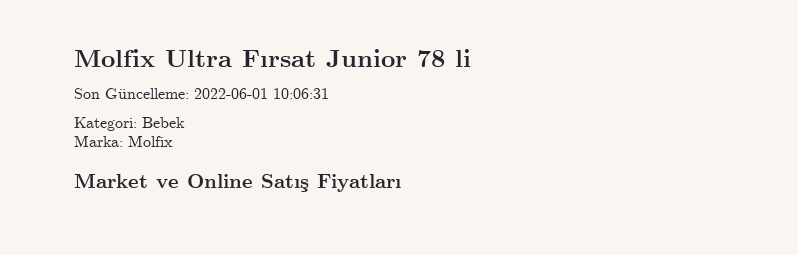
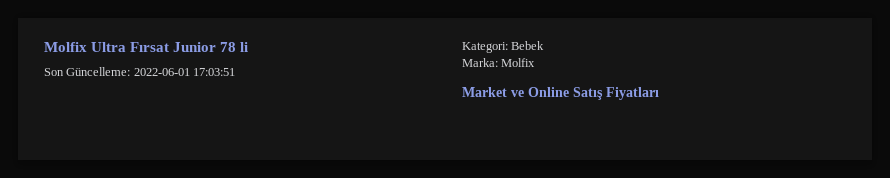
- Son Güncelleme: 2022-06-01 10:06:31
+ Son Güncelleme: 2022-06-01 17:03:51

